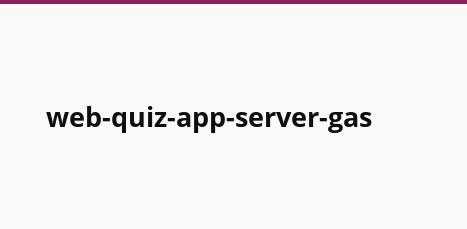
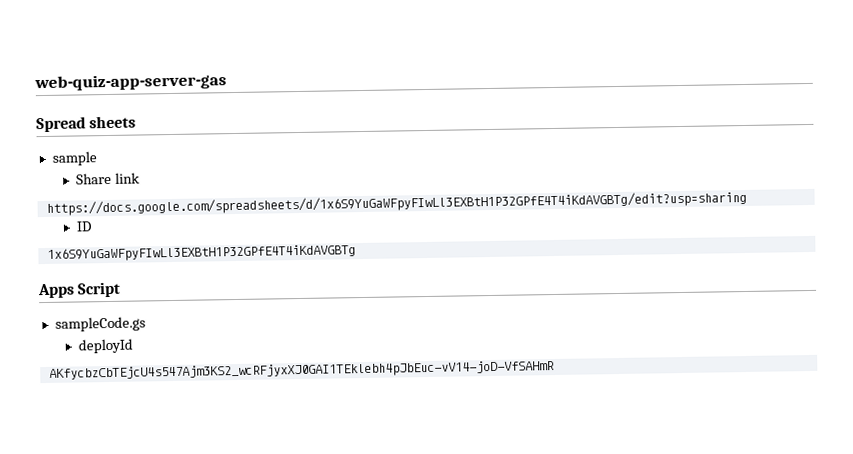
+ Spread sheets
+ sample
+ Share link
+ https://docs.google.com/spreadsheets/d/1x6S9YuGaWFpyFIwLl3EXBtH1P32GPfE4T4iKdAVGBTg/edit?usp=sharing
+ ID
+ 1x6S9YuGaWFpyFIwLl3EXBtH1P32GPfE4T4iKdAVGBTg
+ Apps Script
+ sampleCode.gs
+ deployId
+ AKfycbzCbTEjcU4s547Ajm3KS2_wcRFjyxXJ0GAI1TEklebh4pJbEuc-vV14-joD-VfSAHmR

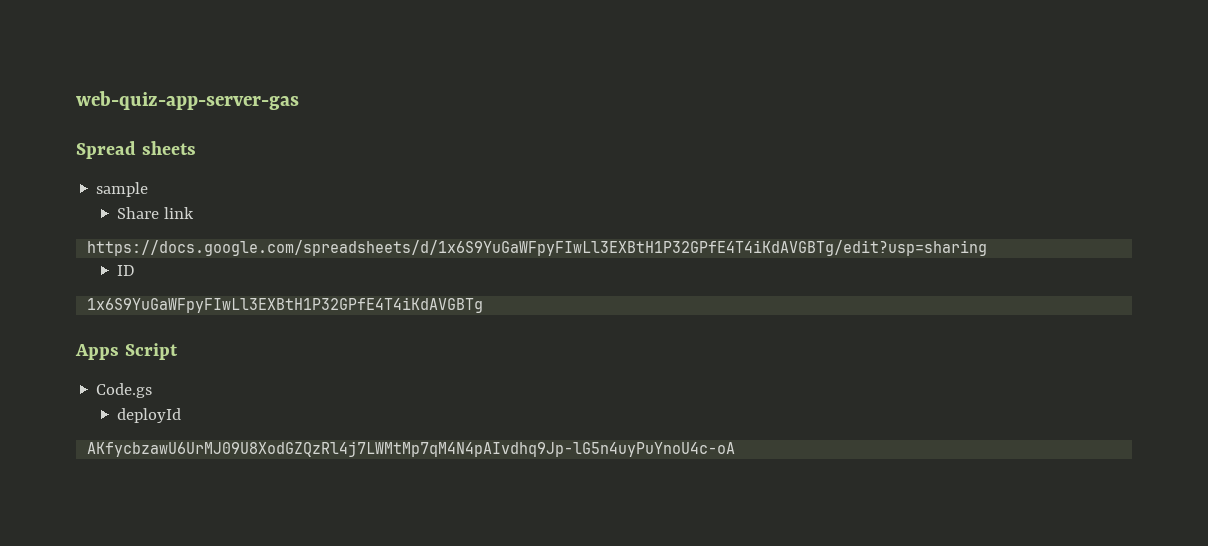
- sampleCode.gs
+ Code.gs
- AKfycbzCbTEjcU4s547Ajm3KS2_wcRFjyxXJ0GAI1TEklebh4pJbEuc-vV14-joD-VfSAHmR
+ AKfycbzawU6UrMJ09U8XodGZQzRl4j7LWMtMp7qM4N4pAIvdhq9Jp-lG5n4uyPuYnoU4c-oA

